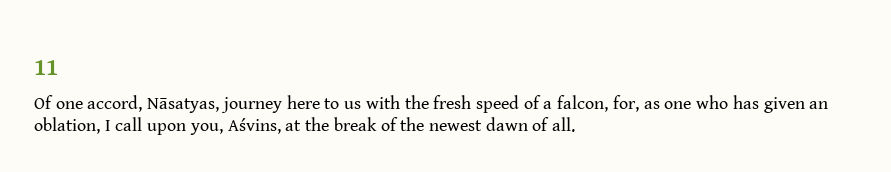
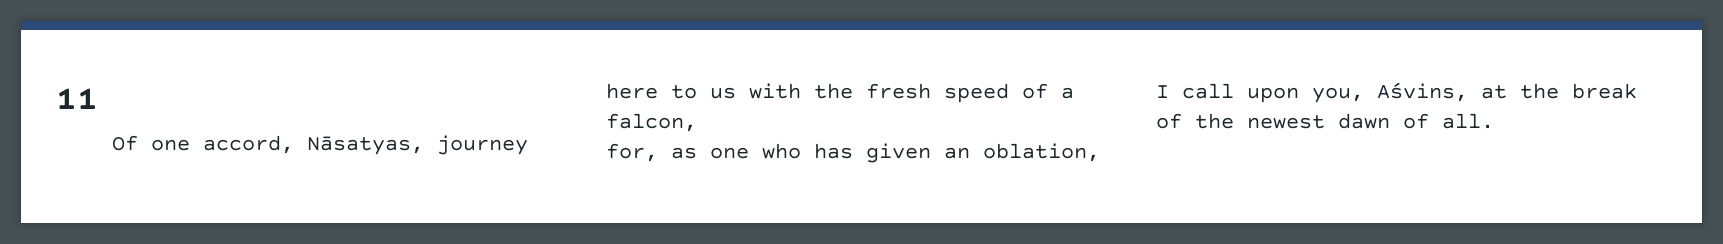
- Of one accord, Nāsatyas, journey here to us with the fresh speed of a falcon, for, as one who has given an oblation, I call upon you, Aśvins, at the break of the newest dawn of all.
+ Of one accord, Nāsatyas, journey here to us with the fresh speed of a falcon,
+ for, as one who has given an oblation, I call upon you, Aśvins, at the break of the newest dawn of all.

